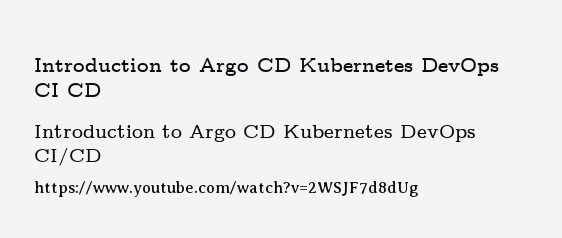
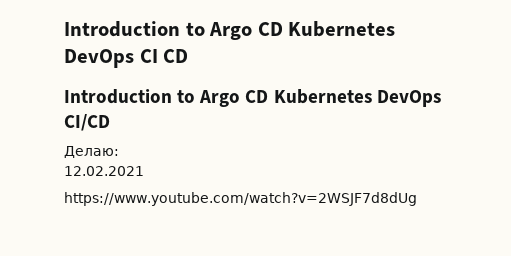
+ Делаю:
+ 12.02.2021

